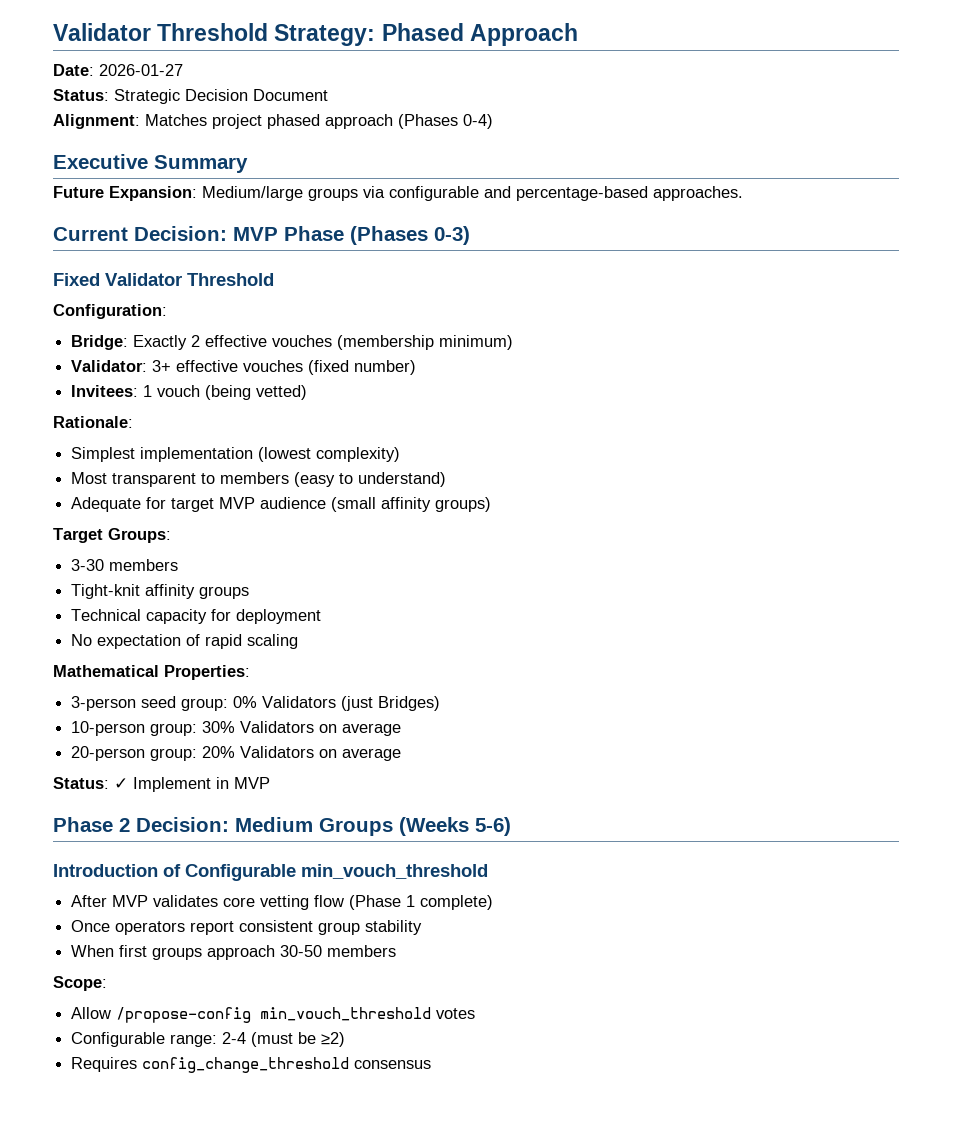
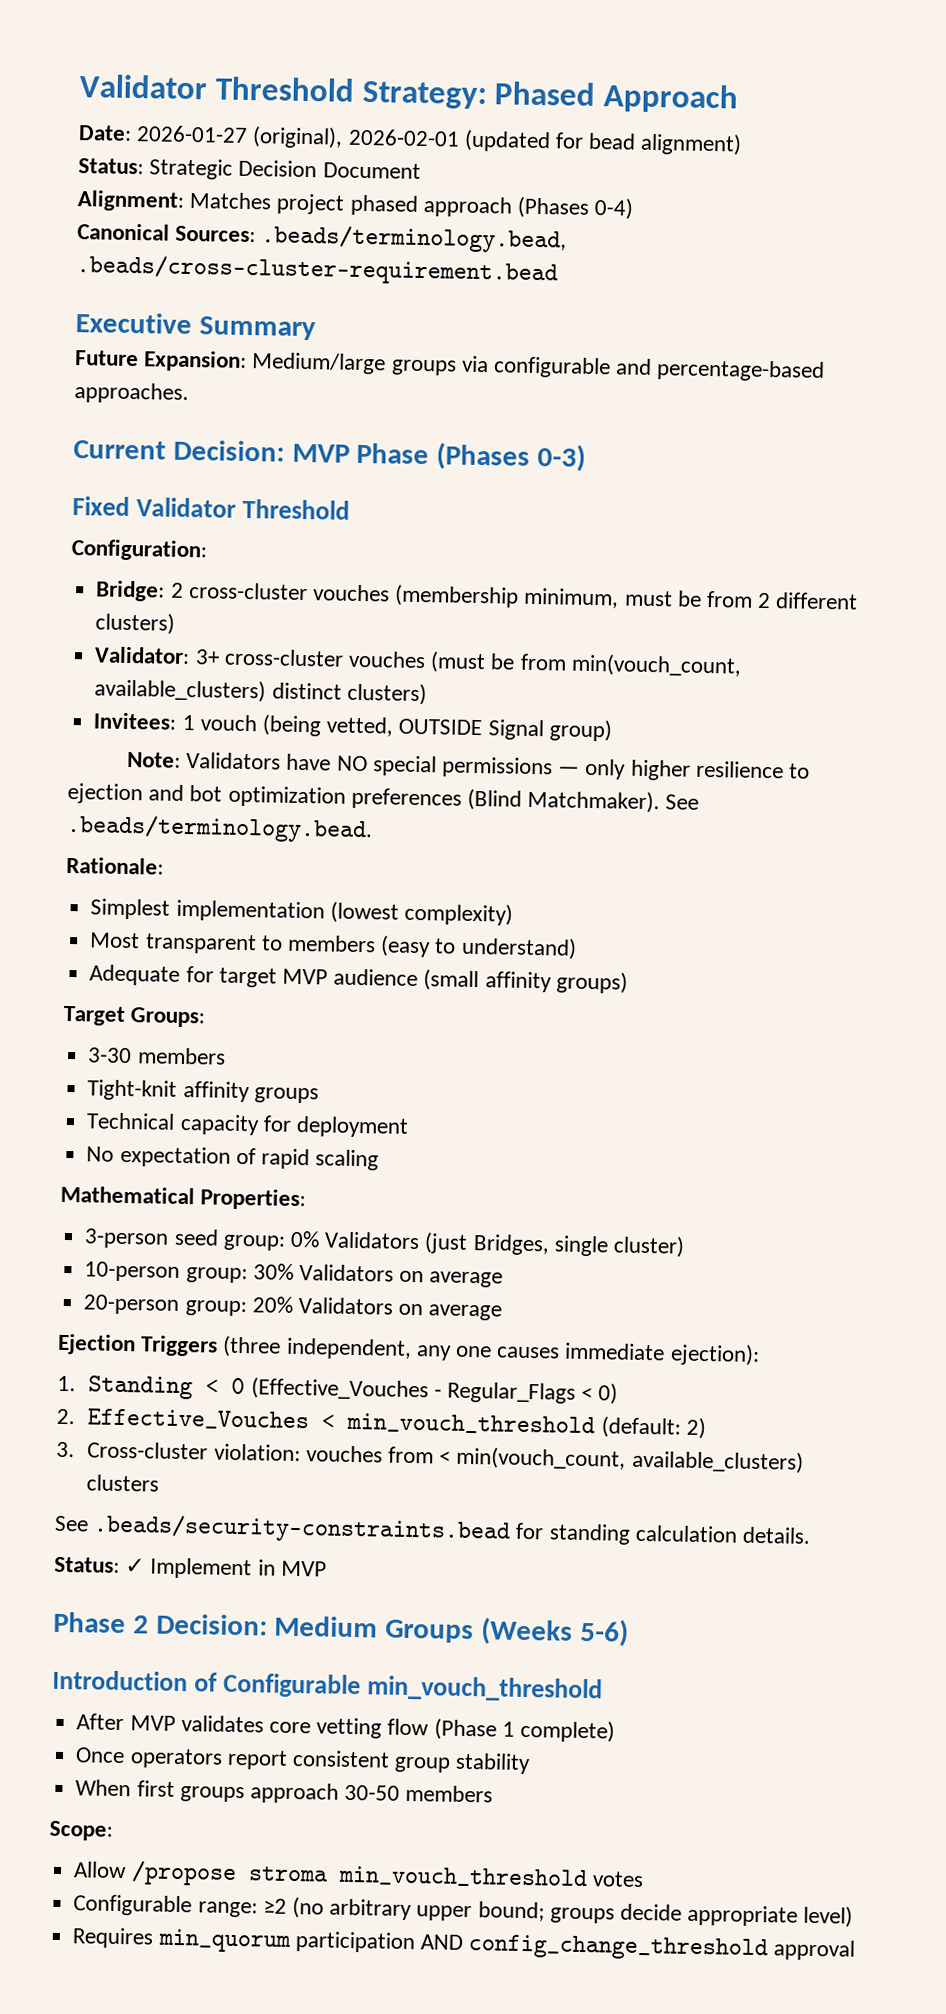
- Date: 2026-01-27
+ Date: 2026-01-27 (original), 2026-02-01 (updated for bead alignment)
+ Canonical Sources: .beads/terminology.bead, .beads/cross-cluster-requirement.bead
- Bridge: Exactly 2 effective vouches (membership minimum)
- Validator: 3+ effective vouches (fixed number)
- Invitees: 1 vouch (being vetted)
+ Bridge: 2 cross-cluster vouches (membership minimum, must be from 2 different clusters)
+ Validator: 3+ cross-cluster vouches (must be from min(vouch_count, available_clusters) distinct clusters)
+ Invitees: 1 vouch (being vetted, OUTSIDE Signal group)
+ Note: Validators have NO special permissions — only higher resilience to ejection and bot optimization preferences (Blind Matchmaker). See .beads/terminology.bead.
- 3-person seed group: 0% Validators (just Bridges)
+ 3-person seed group: 0% Validators (just Bridges, single cluster)
+ Ejection Triggers (three independent, any one causes immediate ejection):
+ 1. Standing < 0 (Effective_Vouches - Regular_Flags < 0)
+ 2. Effective_Vouches < min_vouch_threshold (default: 2)
+ 3. Cross-cluster violation: vouches from < min(vouch_count, available_clusters) clusters
+ See .beads/security-constraints.bead for standing calculation details.
- Allow /propose-config min_vouch_threshold votes
+ Allow /propose stroma min_vouch_threshold votes
- Configurable range: 2-4 (must be ≥2)
- Requires config_change_threshold consensus
+ Configurable range: ≥2 (no arbitrary upper bound; groups decide appropriate level)
+ Requires min_quorum participation AND config_change_threshold approval

